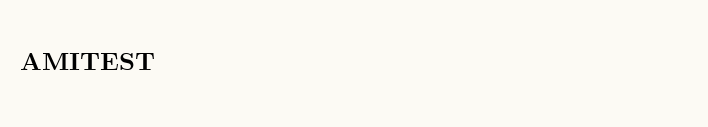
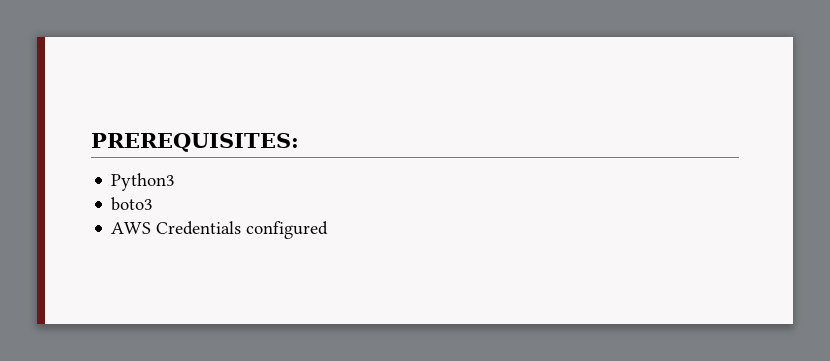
- AMITEST
+ PREREQUISITES:
+ Python3
+ boto3
+ AWS Credentials configured

